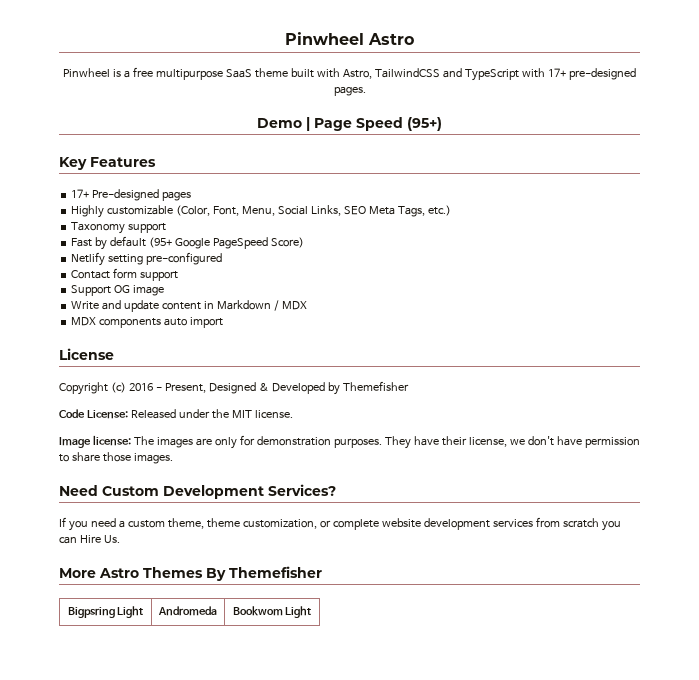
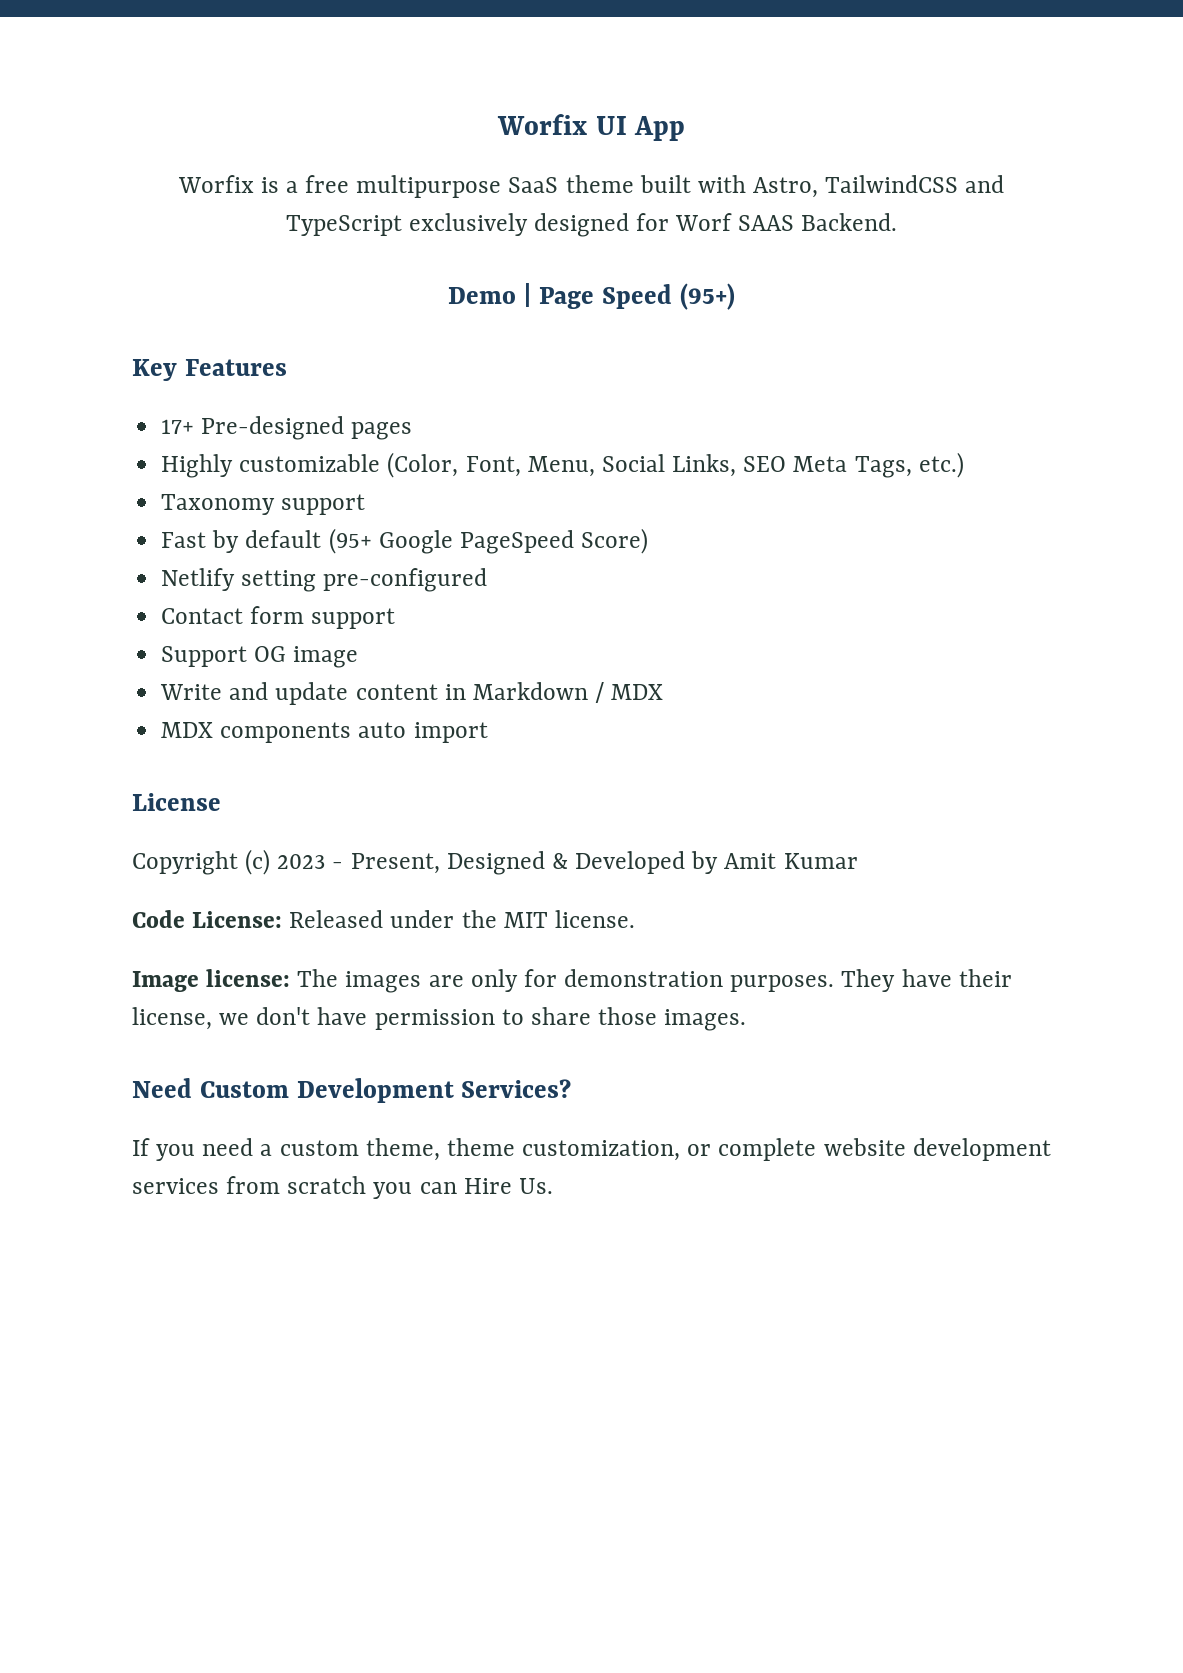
- Pinwheel Astro
- Pinwheel is a free multipurpose SaaS theme built with Astro, TailwindCSS and TypeScript with 17+ pre-designed pages.
+ Worfix UI App
+ Worfix is a free multipurpose SaaS theme built with Astro, TailwindCSS and TypeScript exclusively designed for Worf SAAS Backend.
- Copyright (c) 2016 - Present, Designed & Developed by Themefisher
+ Copyright (c) 2023 - Present, Designed & Developed by Amit Kumar
- More Astro Themes By Themefisher
- Bigpsring Light | Andromeda | Bookwom Light

